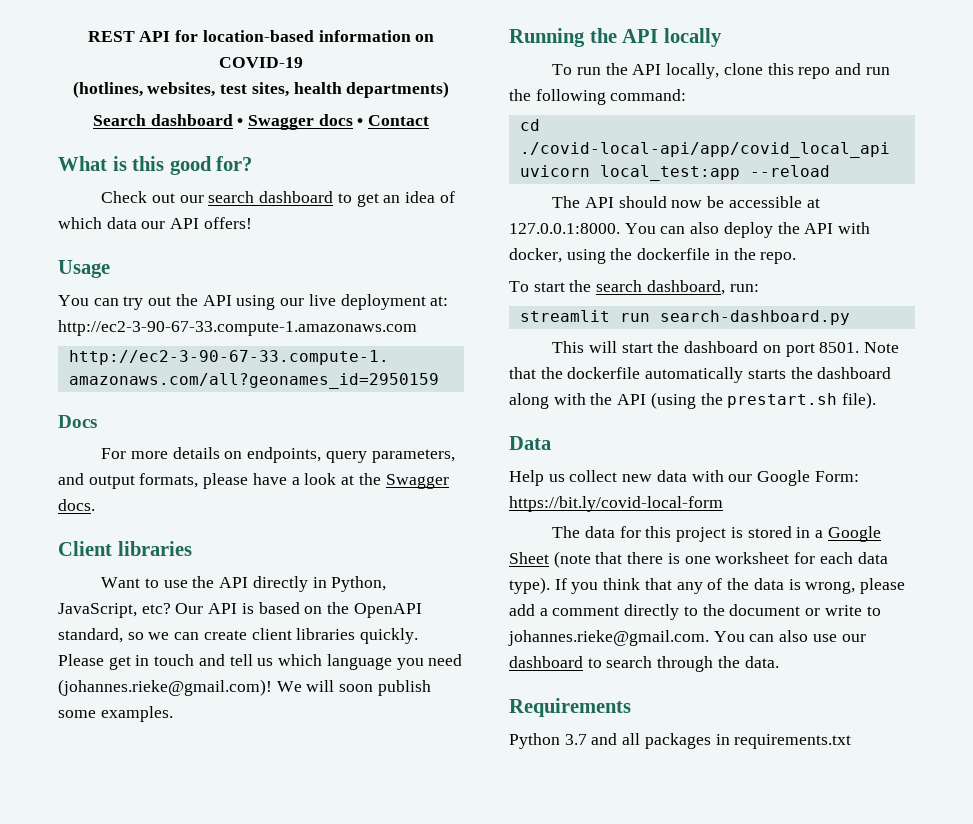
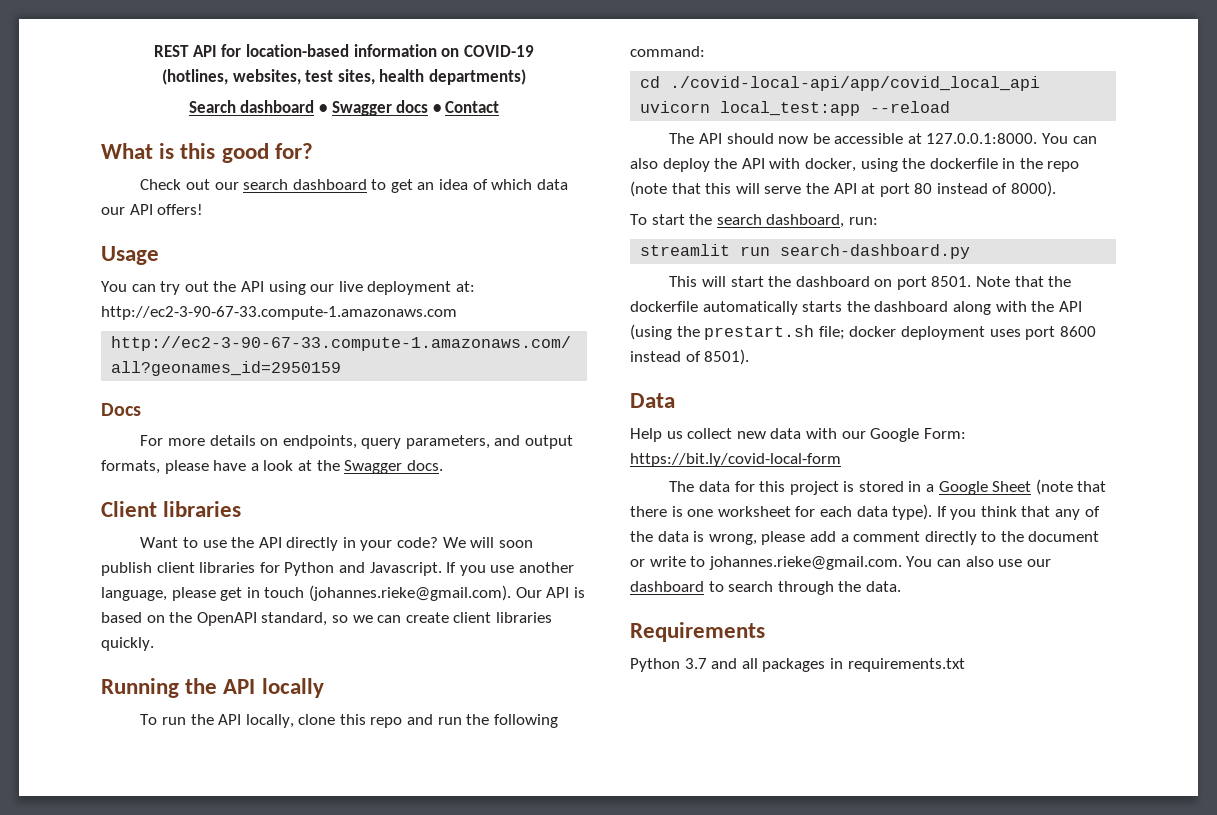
- Want to use the API directly in Python, JavaScript, etc? Our API is based on the OpenAPI standard, so we can create client libraries quickly. Please get in touch and tell us which language you need (johannes.rieke@gmail.com)! We will soon publish some examples.
+ Want to use the API directly in your code? We will soon publish client libraries for Python and Javascript. If you use another language, please get in touch (johannes.rieke@gmail.com). Our API is based on the OpenAPI standard, so we can create client libraries quickly.
- The API should now be accessible at 127.0.0.1:8000. You can also deploy the API with docker, using the dockerfile in the repo.
+ The API should now be accessible at 127.0.0.1:8000. You can also deploy the API with docker, using the dockerfile in the repo (note that this will serve the API at port 80 instead of 8000).
- Note that the dockerfile automatically starts the dashboard along with the API (using the prestart.sh file).
+ Note that the dockerfile automatically starts the dashboard along with the API (using the prestart.sh file; docker deployment uses port 8600 instead of 8501).

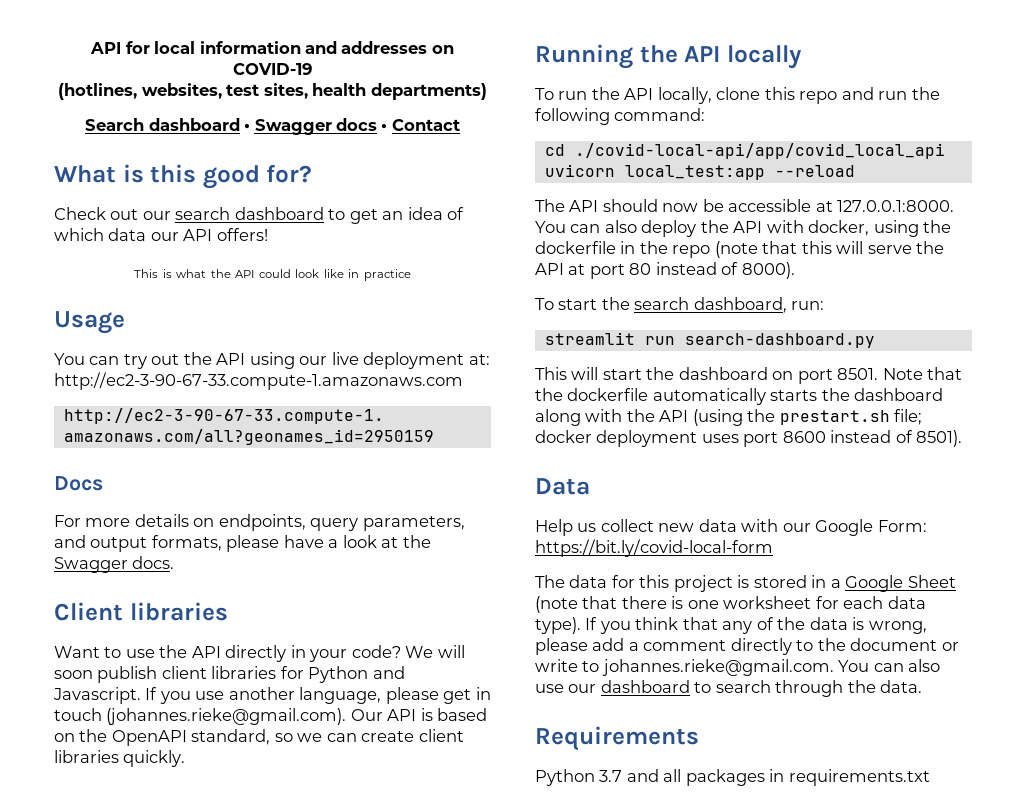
- REST API for location-based information on COVID-19
+ API for local information and addresses on COVID-19
+ This is what the API could look like in practice

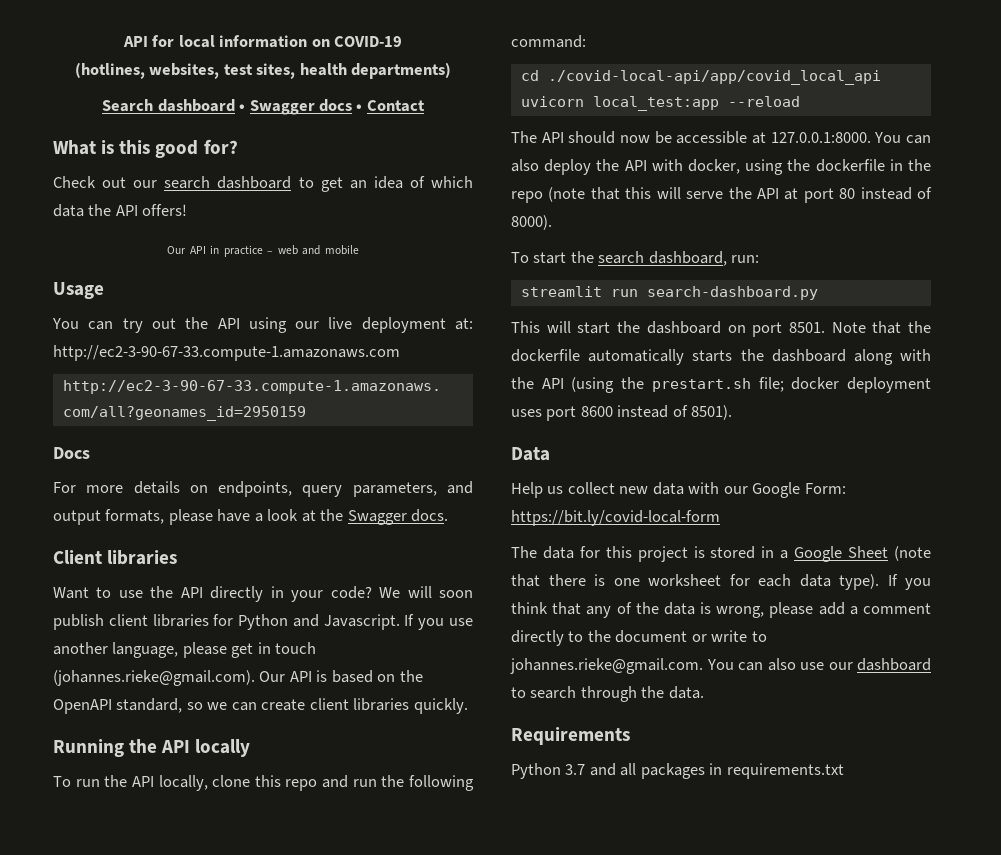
- API for local information and addresses on COVID-19
+ API for local information on COVID-19
- Check out our search dashboard to get an idea of which data our API offers!
+ Check out our search dashboard to get an idea of which data the API offers!
- This is what the API could look like in practice
+ Our API in practice – web and mobile

